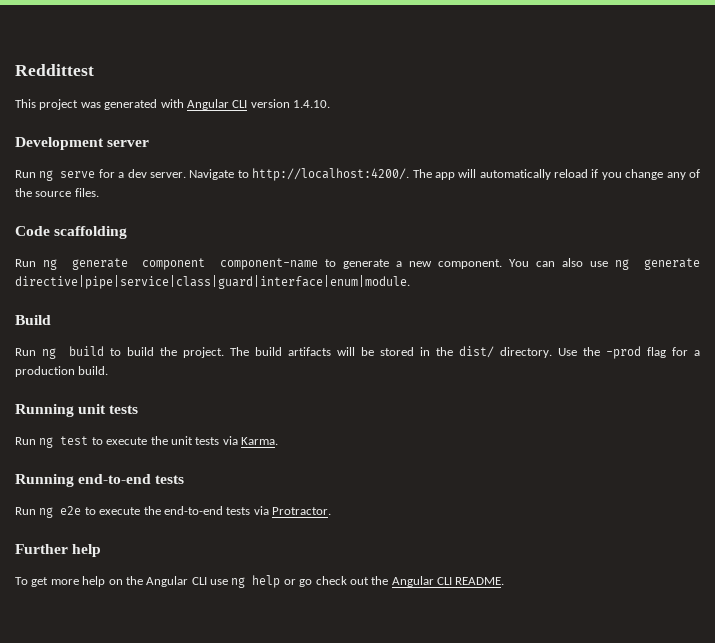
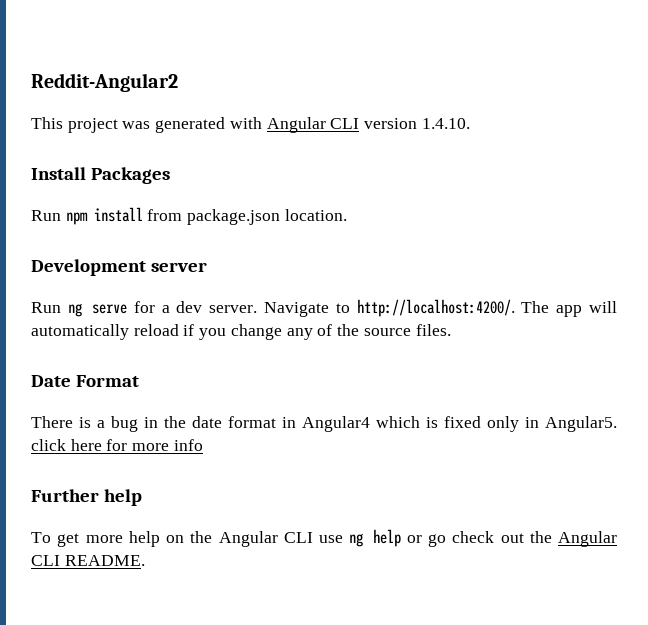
- Reddittest
+ Reddit-Angular2
+ Install Packages
+ Run npm install from package.json location.
- Code scaffolding
- Run ng generate component component-name to generate a new component. You can also use ng generate directive|pipe|service|class|guard|interface|enum|module.
- Build
- Run ng build to build the project. The build artifacts will be stored in the dist/ directory. Use the -prod flag for a production build.
- Running unit tests
- Run ng test to execute the unit tests via Karma.
- Running end-to-end tests
- Run ng e2e to execute the end-to-end tests via Protractor.
+ Date Format
+ There is a bug in the date format in Angular4 which is fixed only in Angular5. click here for more info

